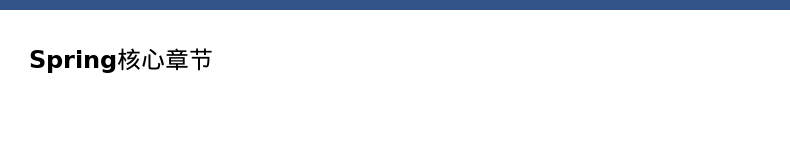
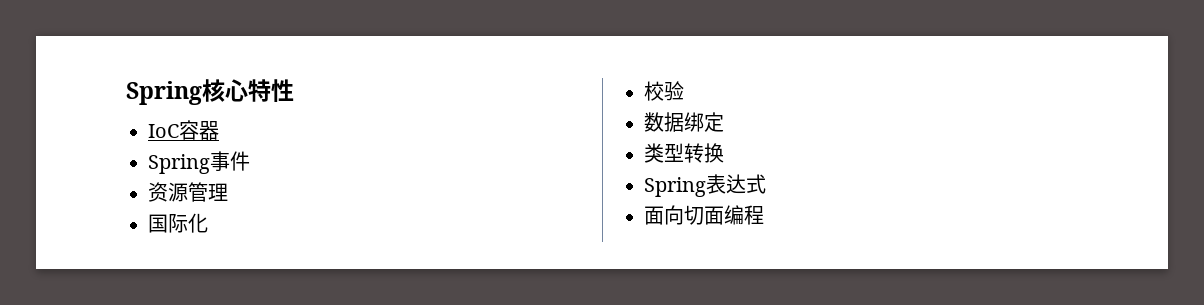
- Spring核心章节
+ Spring核心特性
+ IoC容器
+ Spring事件
+ 资源管理
+ 国际化
+ 校验
+ 数据绑定
+ 类型转换
+ Spring表达式
+ 面向切面编程

